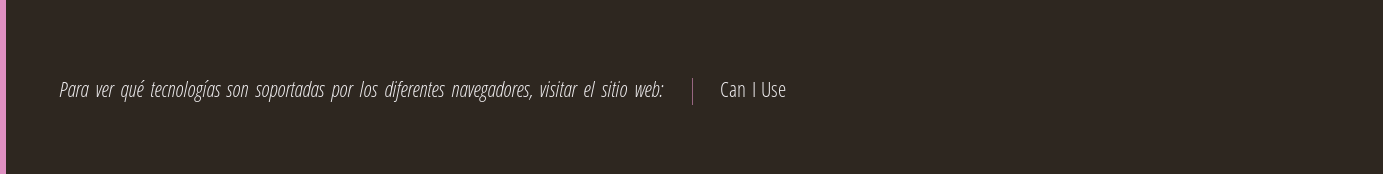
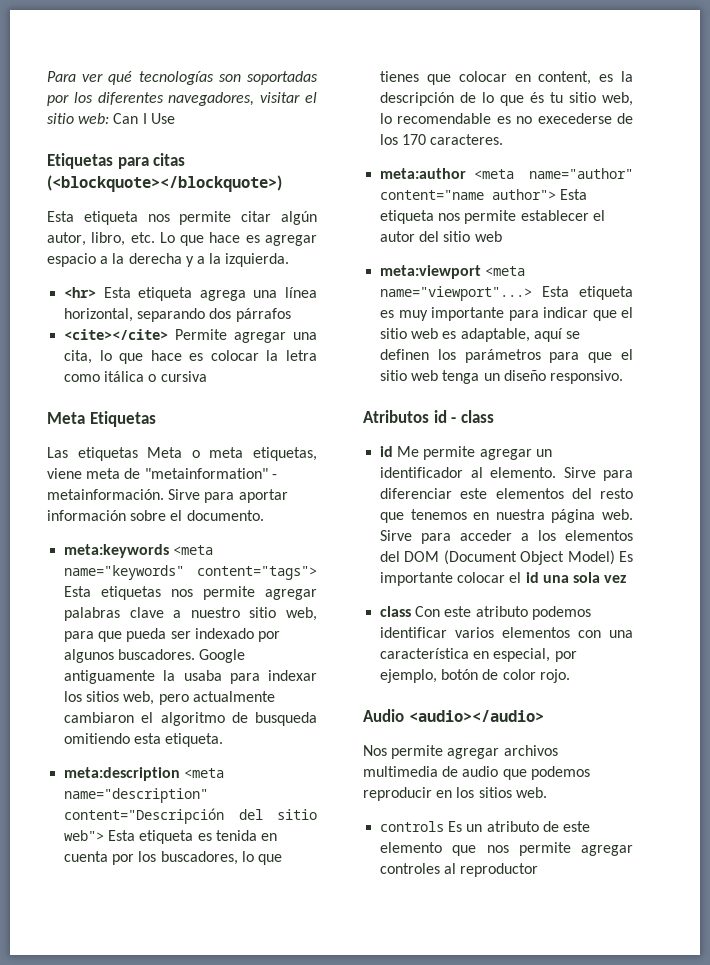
+ Etiquetas para citas (<blockquote></blockquote>)
+ Esta etiqueta nos permite citar algún autor, libro, etc. Lo que hace es agregar espacio a la derecha y a la izquierda.
+ <hr> Esta etiqueta agrega una línea horizontal, separando dos párrafos
+ <cite></cite> Permite agregar una cita, lo que hace es colocar la letra como itálica o cursiva
+ Meta Etiquetas
+ Las etiquetas Meta o meta etiquetas, viene meta de "metainformation" - metainformación. Sirve para aportar información sobre el documento.
+ meta:keywords <meta name="keywords" content="tags"> Esta etiquetas nos permite agregar palabras clave a nuestro sitio web, para que pueda ser indexado por algunos buscadores. Google antiguamente la usaba para indexar los sitios web, pero actualmente cambiaron el algoritmo de busqueda omitiendo esta etiqueta.
+ meta:description <meta name="description" content="Descripción del sitio web"> Esta etiqueta es tenida en cuenta por los buscadores, lo que tienes que colocar en content, es la descripción de lo que és tu sitio web, lo recomendable es no execederse de los 170 caracteres.
+ meta:author <meta name="author" content="name author"> Esta etiqueta nos permite establecer el autor del sitio web
+ meta:viewport <meta name="viewport"...> Esta etiqueta es muy importante para indicar que el sitio web es adaptable, aquí se definen los parámetros para que el sitio web tenga un diseño responsivo.
+ Atributos id - class
+ id Me permite agregar un identificador al elemento. Sirve para diferenciar este elementos del resto que tenemos en nuestra página web. Sirve para acceder a los elementos del DOM (Document Object Model) Es importante colocar el id una sola vez
+ class Con este atributo podemos identificar varios elementos con una característica en especial, por ejemplo, botón de color rojo.
+ Audio <audio></audio>
+ Nos permite agregar archivos multimedia de audio que podemos reproducir en los sitios web.
+ controls Es un atributo de este elemento que nos permite agregar controles al reproductor

